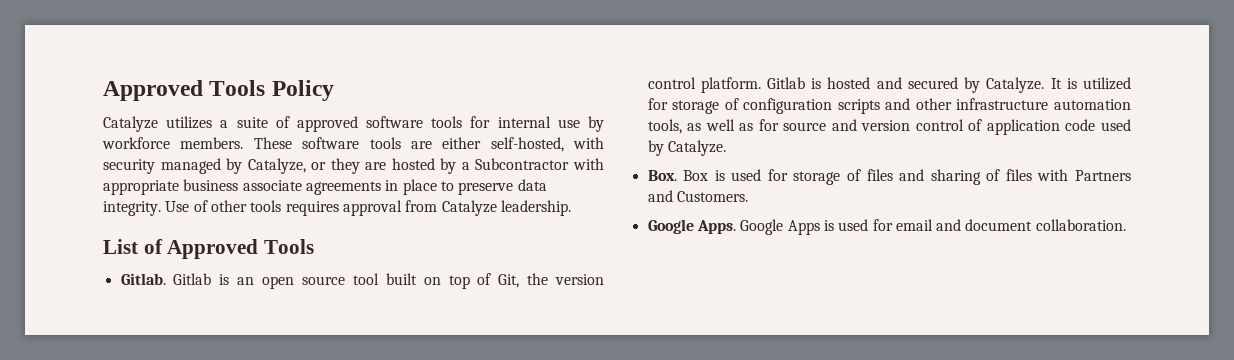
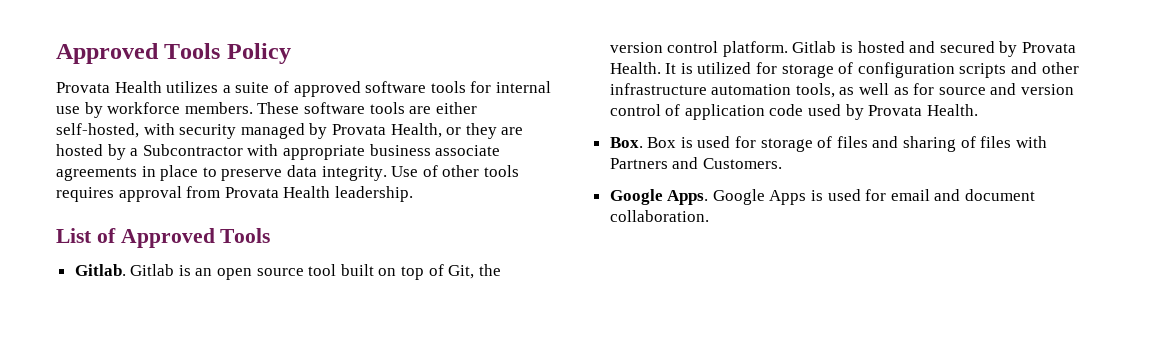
- Catalyze utilizes a suite of approved software tools for internal use by workforce members.
+ Provata Health utilizes a suite of approved software tools for internal use by workforce members.
- These software tools are either self-hosted, with security managed by Catalyze, or they are hosted by a Subcontractor with appropriate business associate agreements in place to preserve data integrity.
+ These software tools are either self-hosted, with security managed by Provata Health, or they are hosted by a Subcontractor with appropriate business associate agreements in place to preserve data integrity.
- Use of other tools requires approval from Catalyze leadership.
+ Use of other tools requires approval from Provata Health leadership.
- Gitlab is hosted and secured by Catalyze.
+ Gitlab is hosted and secured by Provata Health.
- It is utilized for storage of configuration scripts and other infrastructure automation tools, as well as for source and version control of application code used by Catalyze.
+ It is utilized for storage of configuration scripts and other infrastructure automation tools, as well as for source and version control of application code used by Provata Health.

